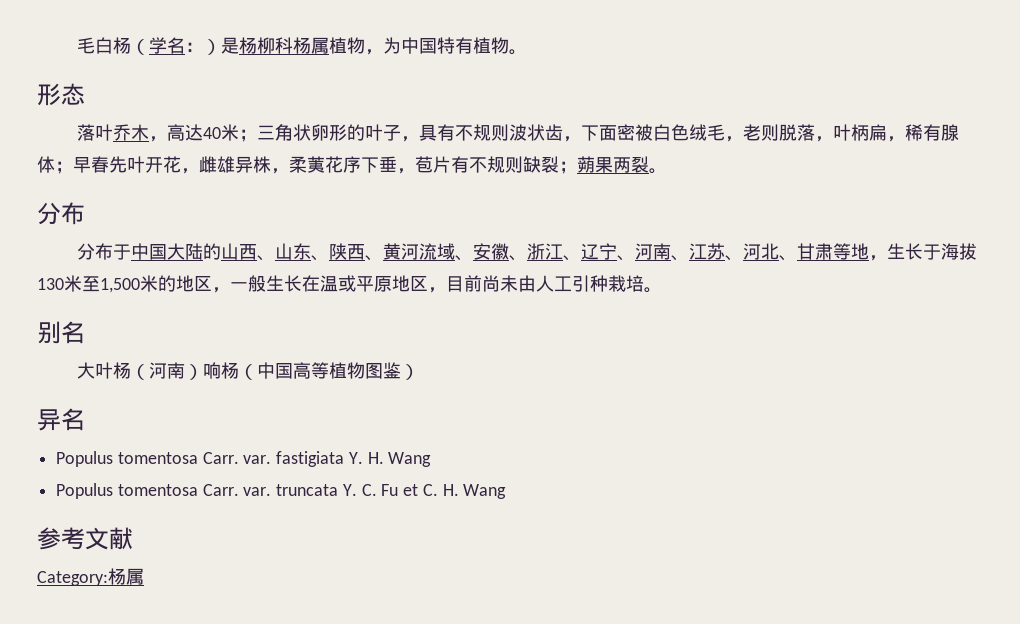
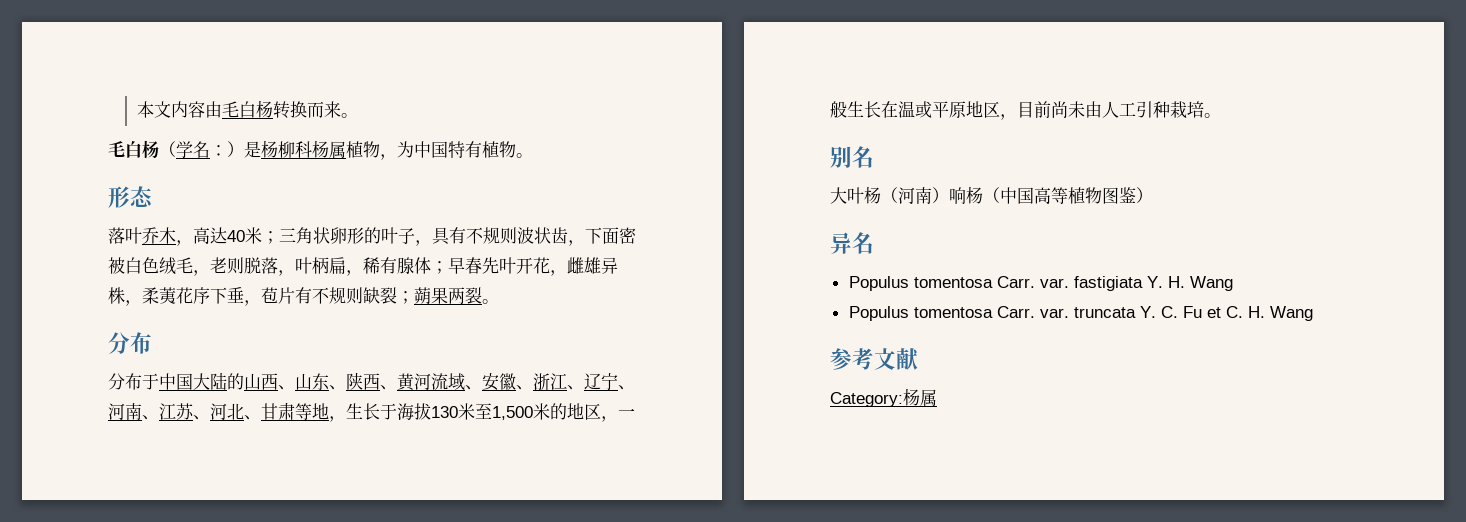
+ 本文内容由毛白杨转换而来。

